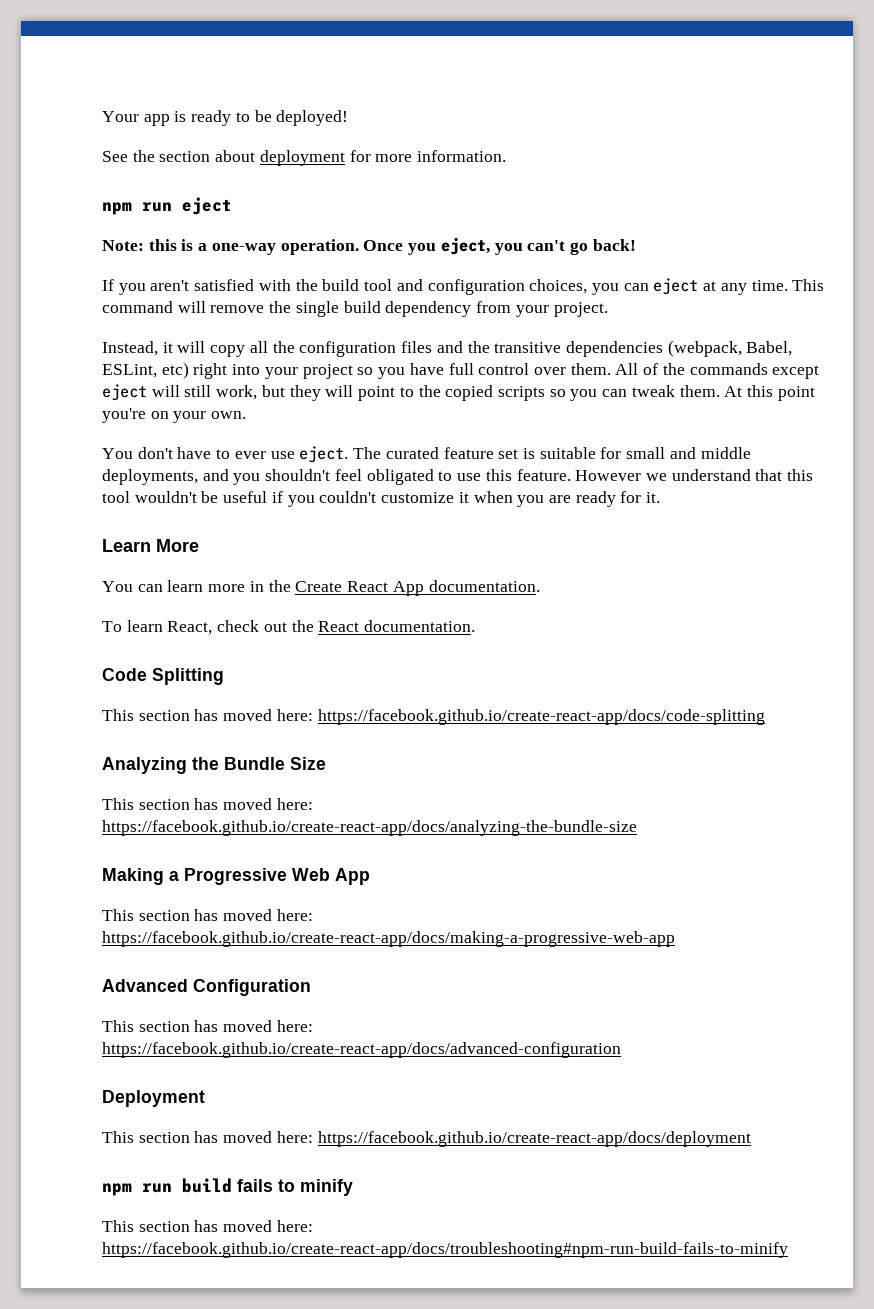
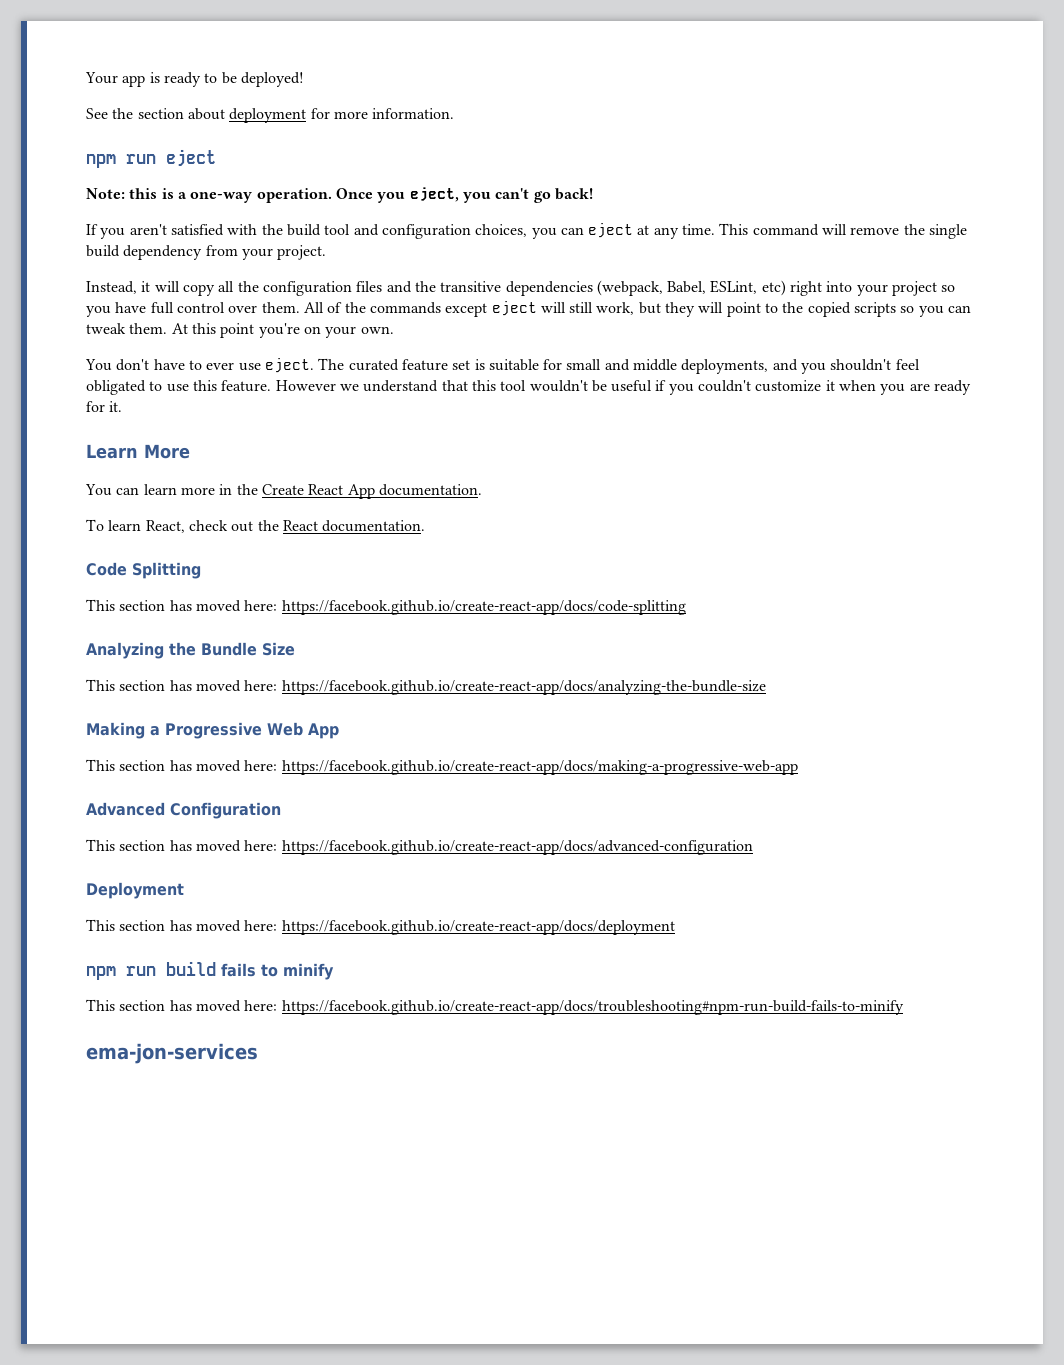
+ ema-jon-services

